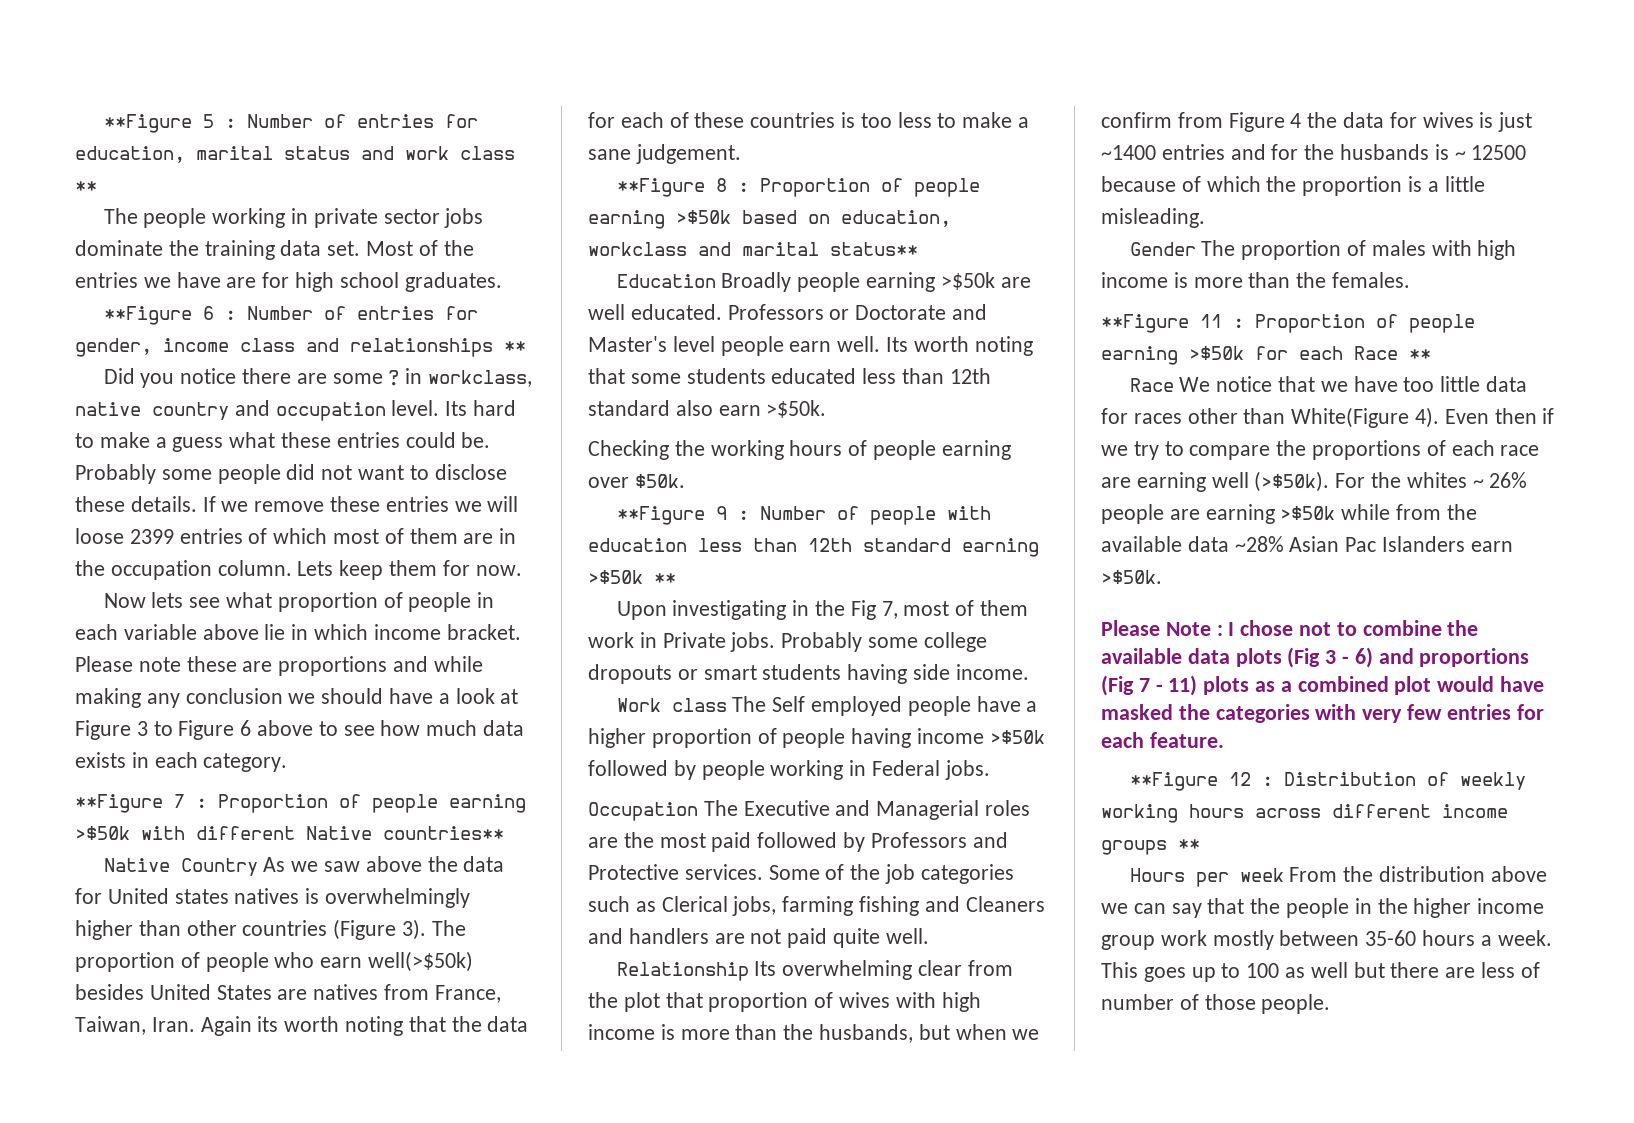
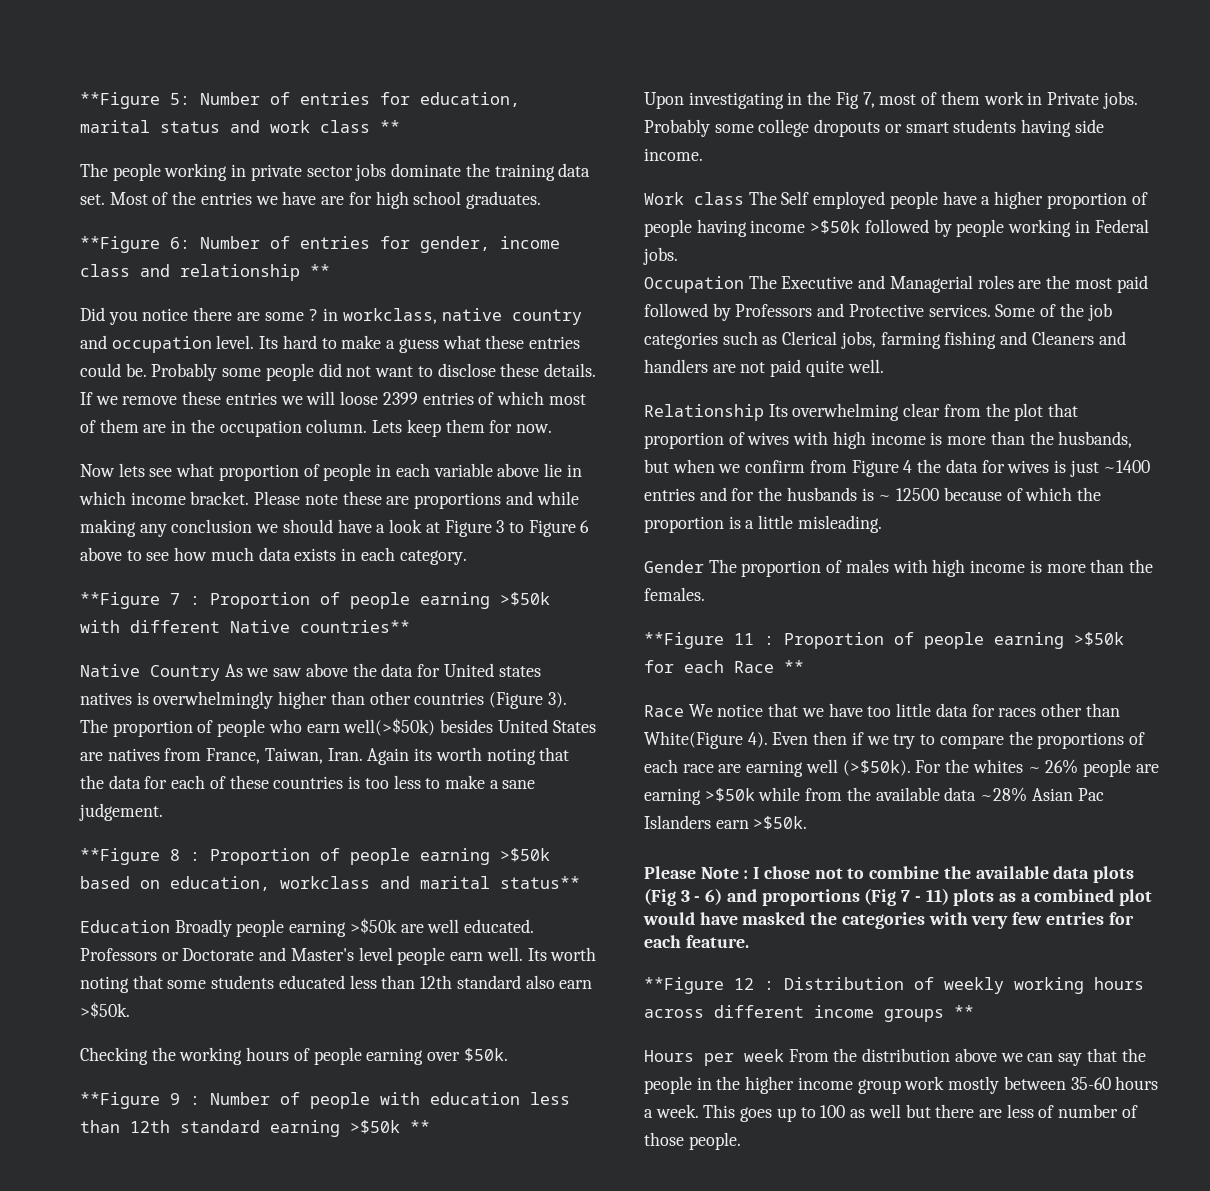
- **Figure 5 : Number of entries for education, marital status and work class **
+ **Figure 5: Number of entries for education, marital status and work class **
- **Figure 6 : Number of entries for gender, income class and relationships **
+ **Figure 6: Number of entries for gender, income class and relationship **

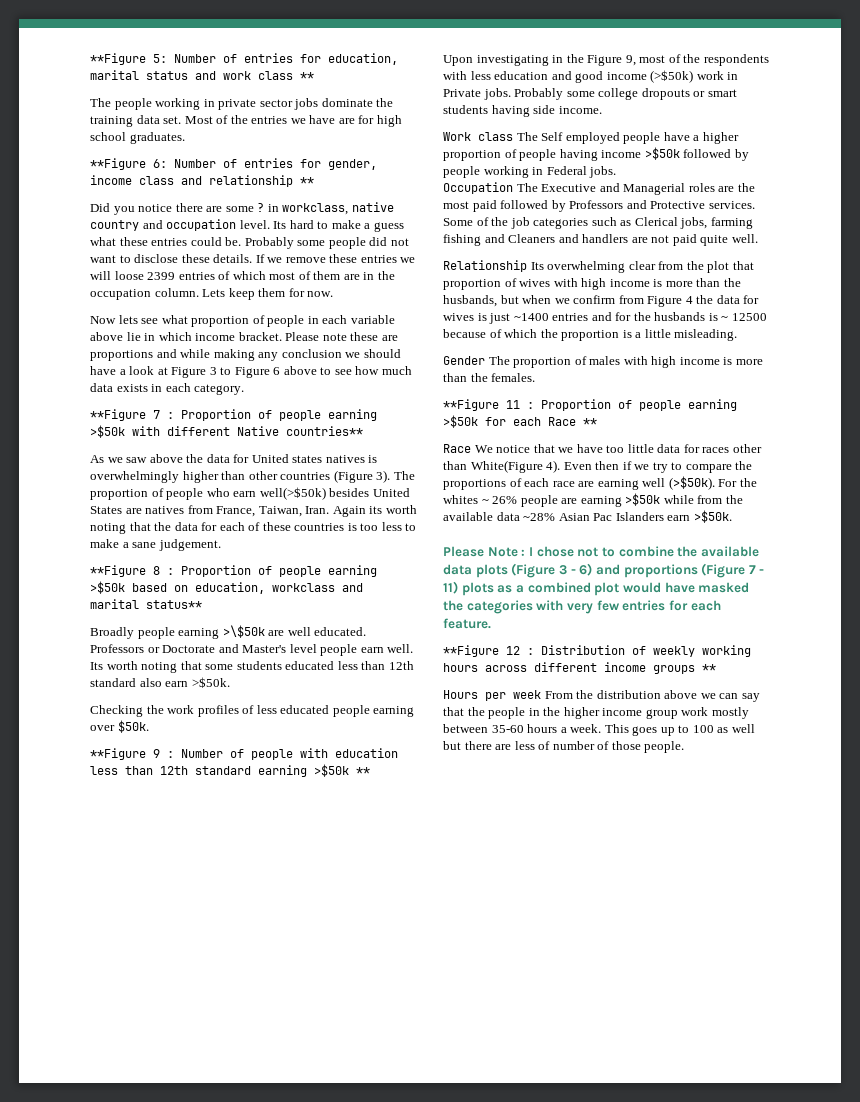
- Native Country As we saw above the data for United states natives is overwhelmingly higher than other countries (Figure 3).
+ As we saw above the data for United states natives is overwhelmingly higher than other countries (Figure 3).
- Education Broadly people earning >$50k are well educated.
+ Broadly people earning >\$50k are well educated.
- Checking the working hours of people earning over $50k.
+ Checking the work profiles of less educated people earning over $50k.
- Upon investigating in the Fig 7, most of them work in Private jobs.
+ Upon investigating in the Figure 9, most of the respondents with less education and good income (>$50k) work in Private jobs.
- Please Note : I chose not to combine the available data plots (Fig 3 - 6) and proportions (Fig 7 - 11) plots as a combined plot would have masked the categories with very few entries for each feature.
+ Please Note : I chose not to combine the available data plots (Figure 3 - 6) and proportions (Figure 7 - 11) plots as a combined plot would have masked the categories with very few entries for each feature.

